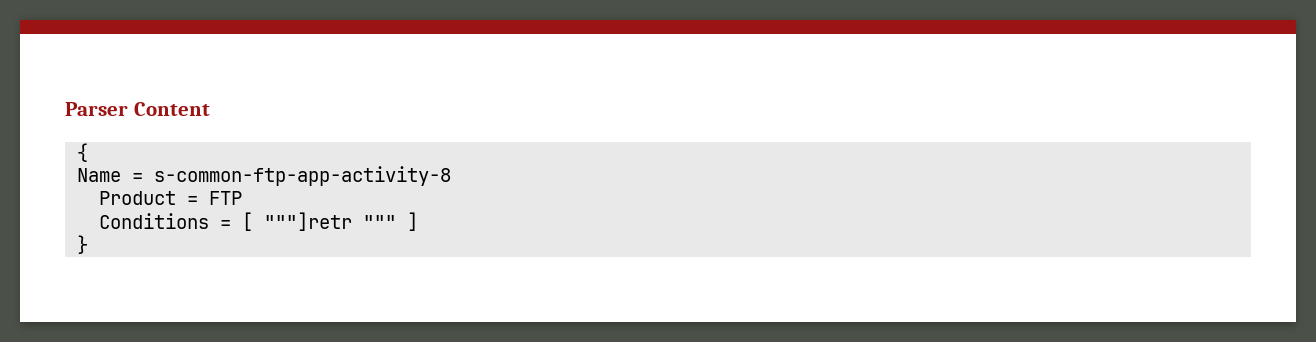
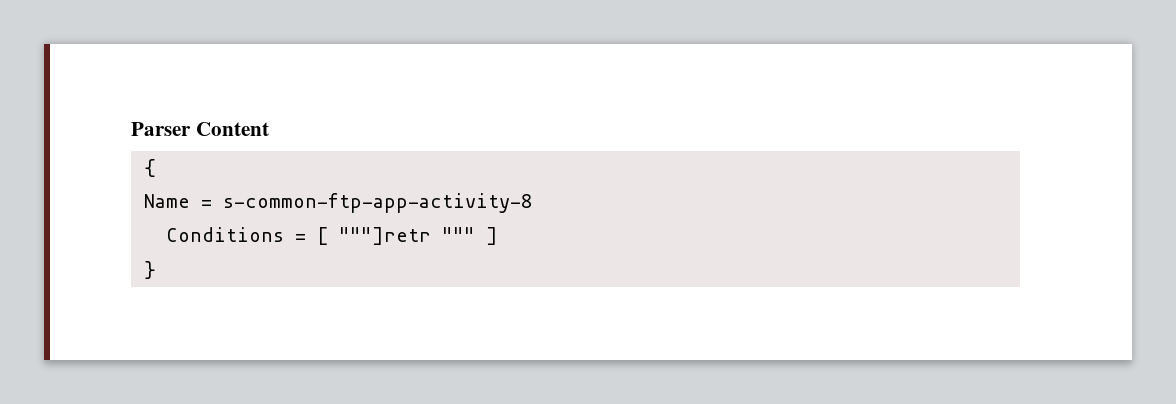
- Product = FTP

